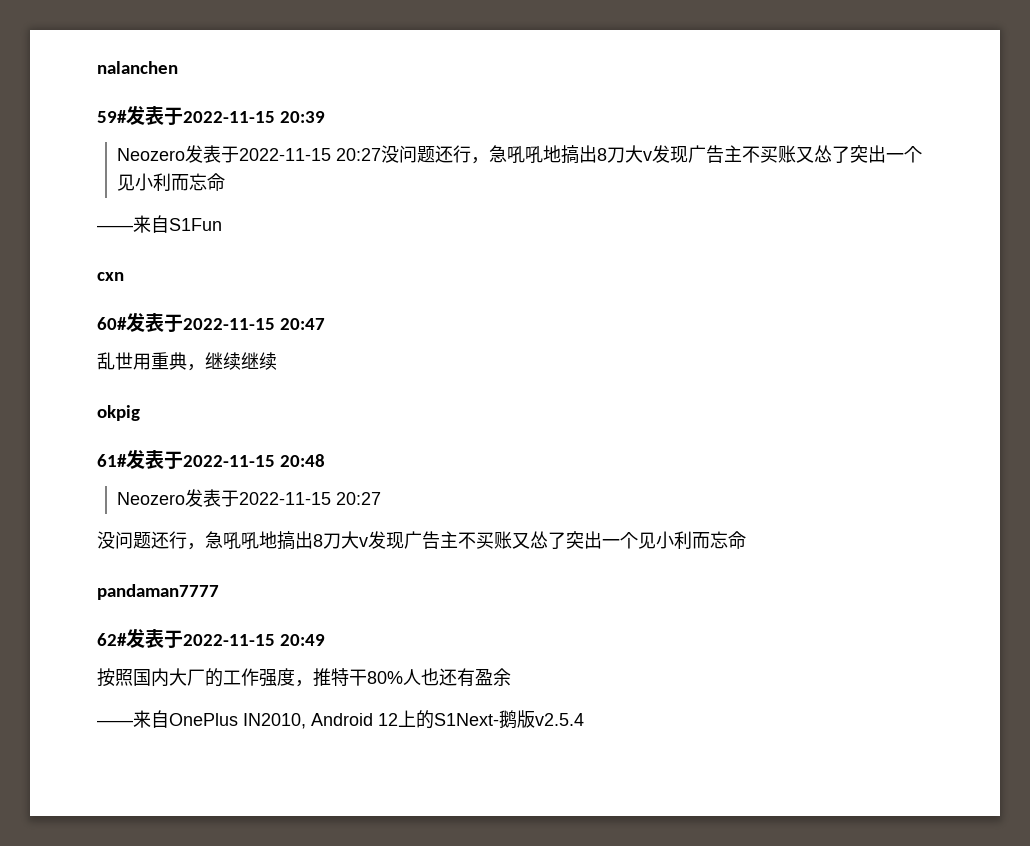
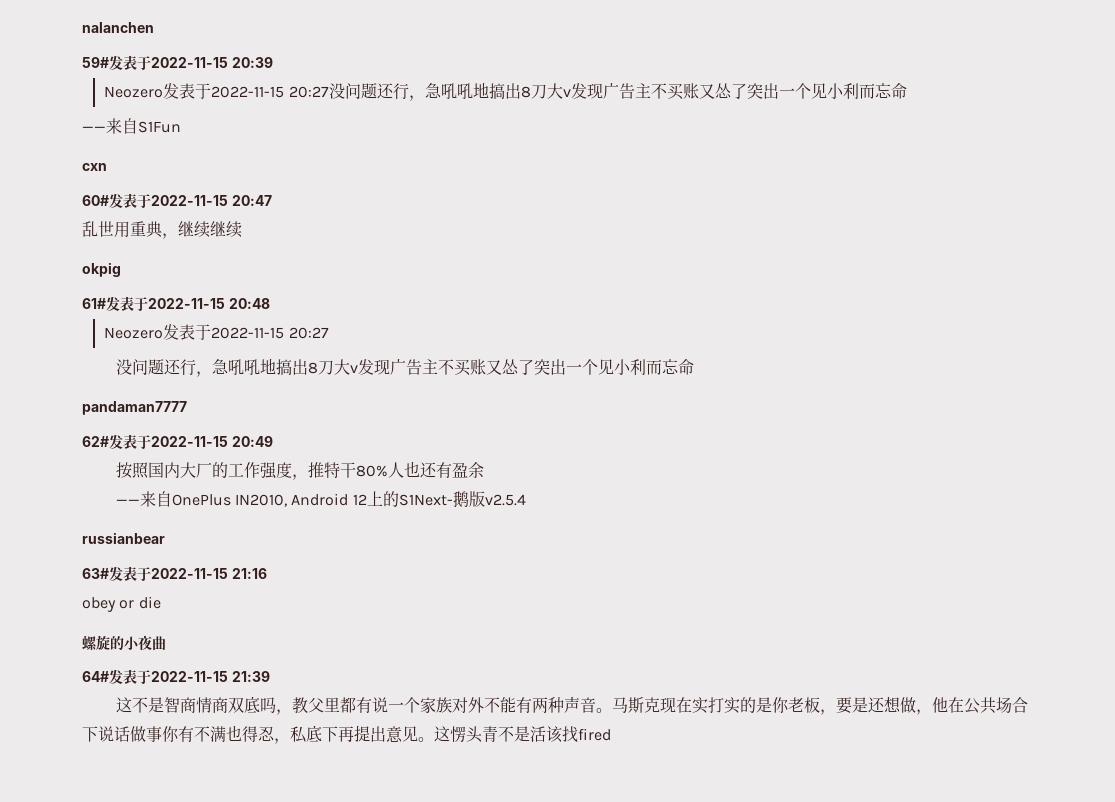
+ russianbear
+ 63#发表于2022-11-15 21:16
+ obey or die
+ 螺旋的小夜曲
+ 64#发表于2022-11-15 21:39
+ 这不是智商情商双底吗，教父里都有说一个家族对外不能有两种声音。马斯克现在实打实的是你老板，要是还想做，他在公共场合下说话做事你有不满也得忍，私底下再提出意见。这愣头青不是活该找fired

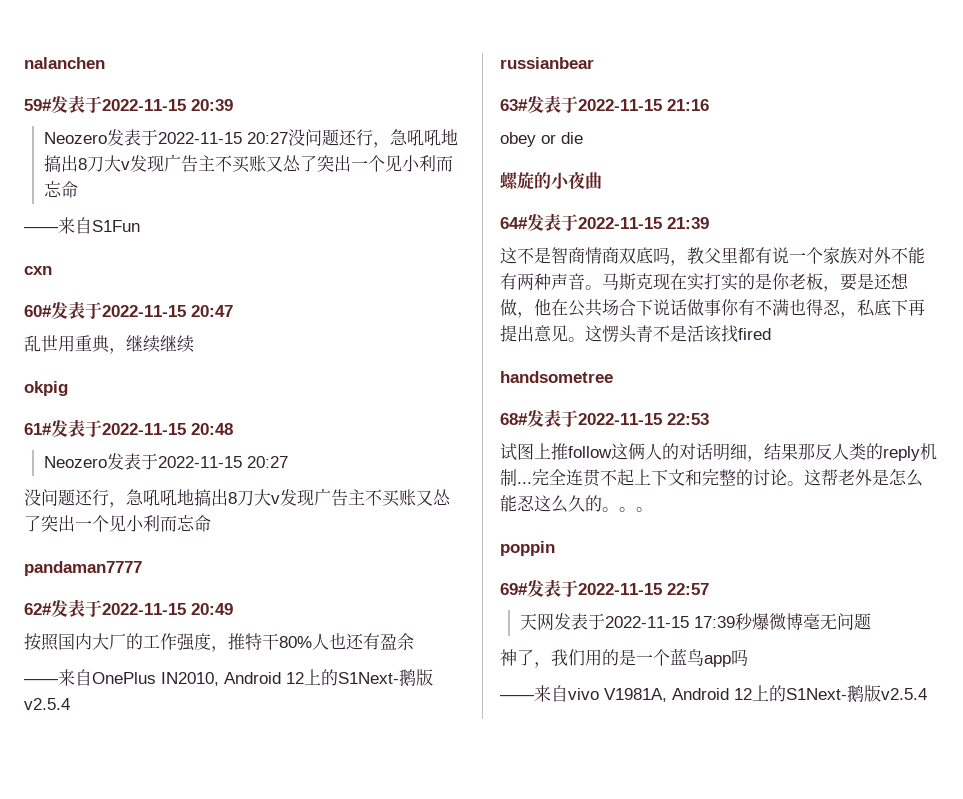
+ handsometree
+ 68#发表于2022-11-15 22:53
+ 试图上推follow这俩人的对话明细，结果那反人类的reply机制...完全连贯不起上下文和完整的讨论。这帮老外是怎么能忍这么久的。。。
+ poppin
+ 69#发表于2022-11-15 22:57
+ 天网发表于2022-11-15 17:39秒爆微博毫无问题
+ 神了，我们用的是一个蓝鸟app吗
+ ——来自vivo V1981A, Android 12上的S1Next-鹅版v2.5.4

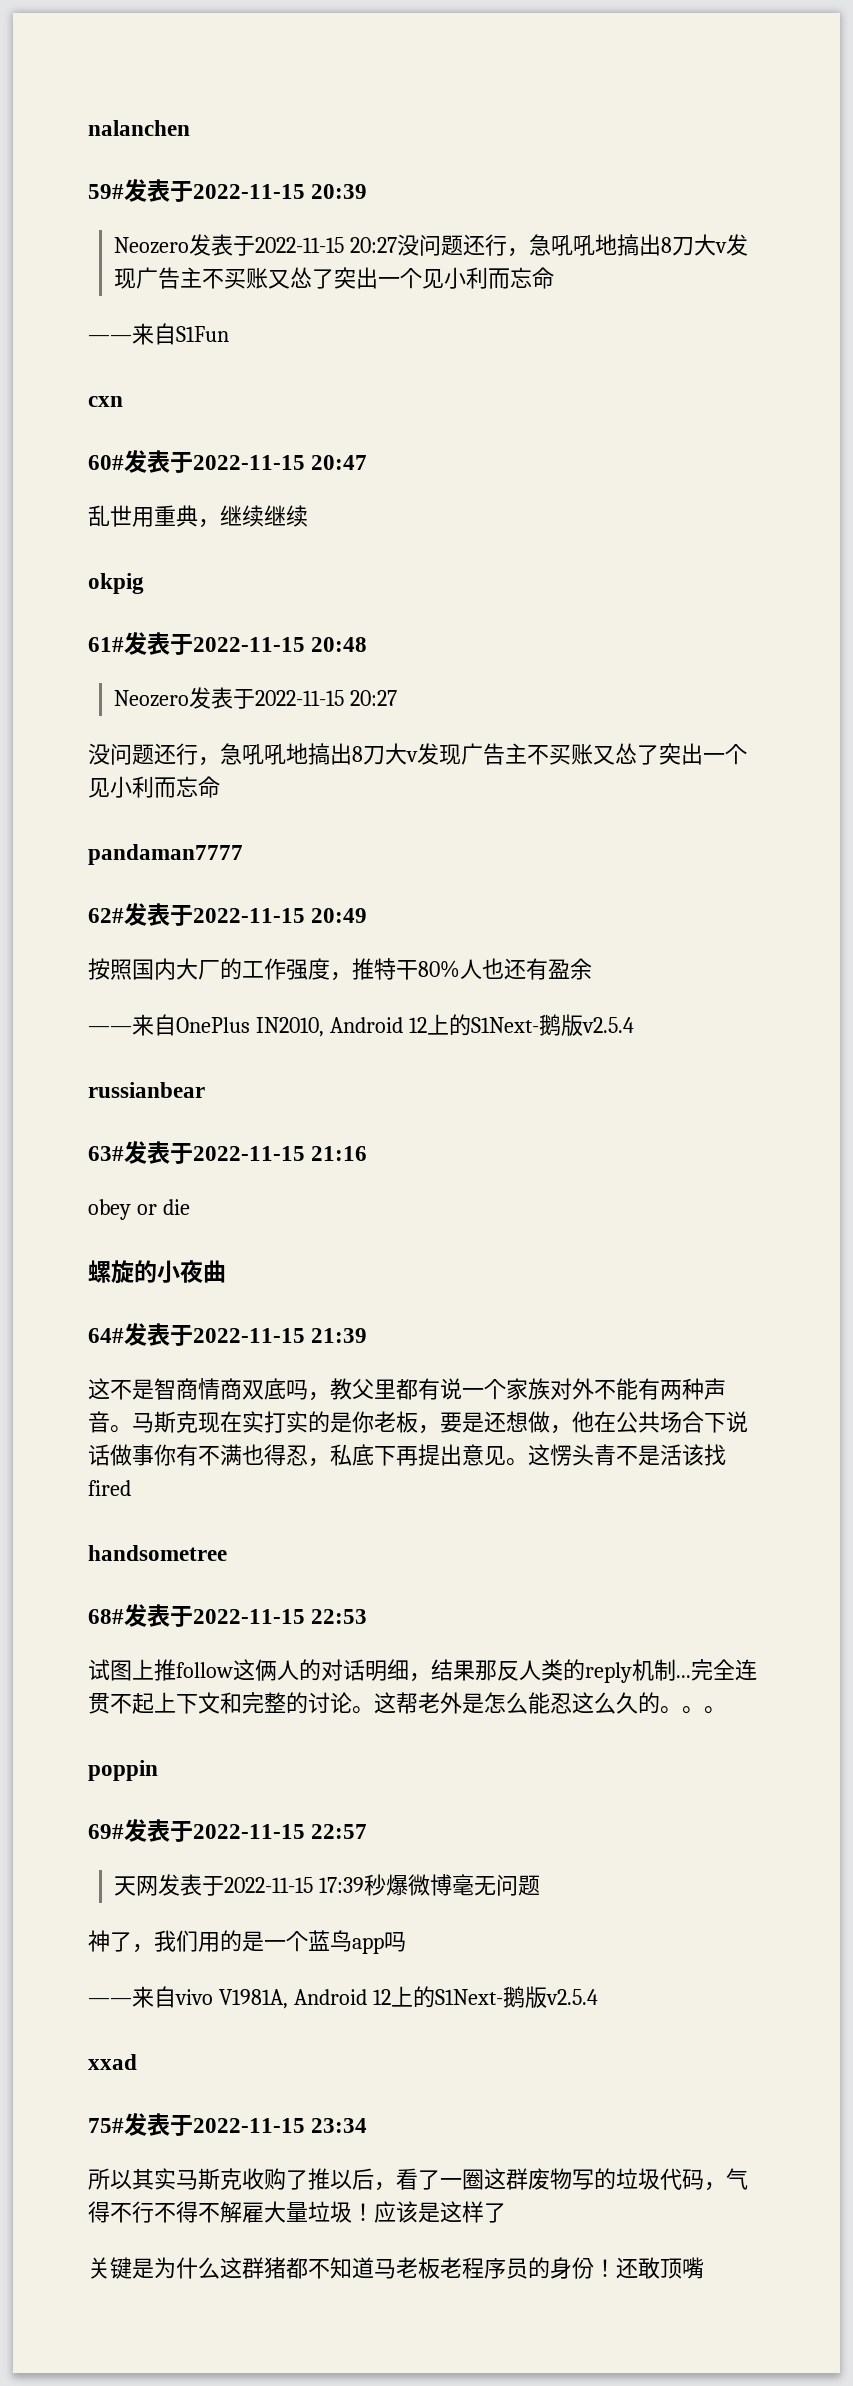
+ xxad
+ 75#发表于2022-11-15 23:34
+ 所以其实马斯克收购了推以后，看了一圈这群废物写的垃圾代码，气得不行不得不解雇大量垃圾！应该是这样了
+ 关键是为什么这群猪都不知道马老板老程序员的身份！还敢顶嘴

